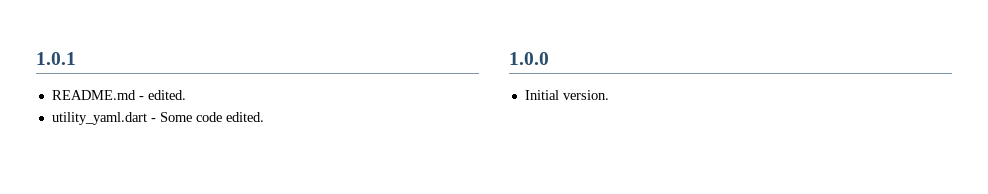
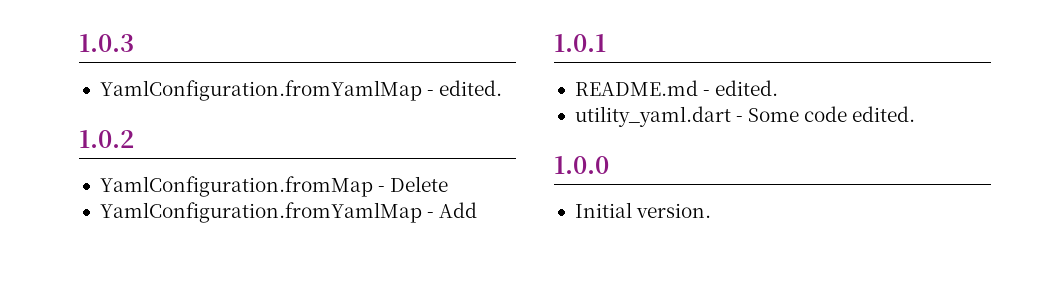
+ 1.0.3
+ YamlConfiguration.fromYamlMap - edited.
+ 1.0.2
+ YamlConfiguration.fromMap - Delete
+ YamlConfiguration.fromYamlMap - Add

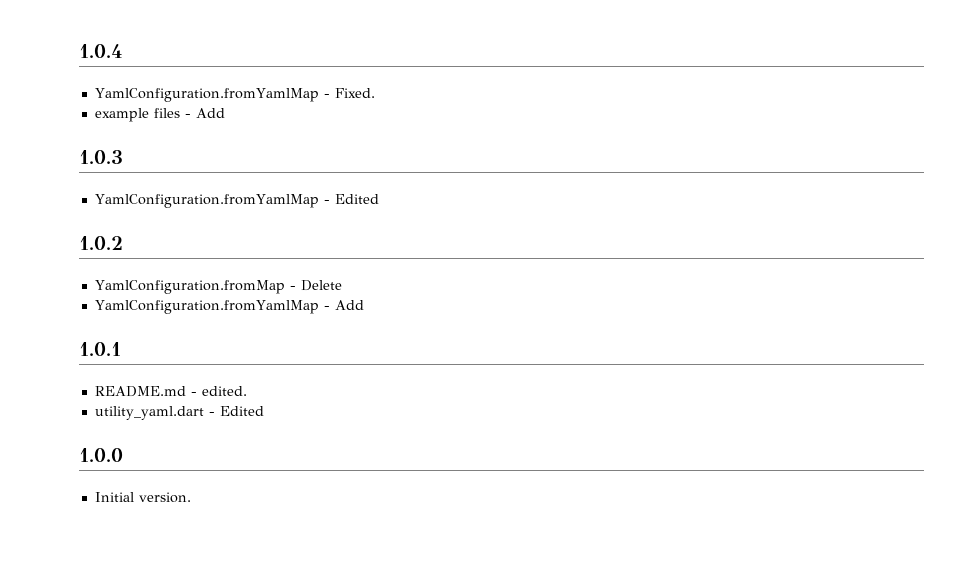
+ 1.0.4
+ YamlConfiguration.fromYamlMap - Fixed.
+ example files - Add
- YamlConfiguration.fromYamlMap - edited.
+ YamlConfiguration.fromYamlMap - Edited
- utility_yaml.dart - Some code edited.
+ utility_yaml.dart - Edited

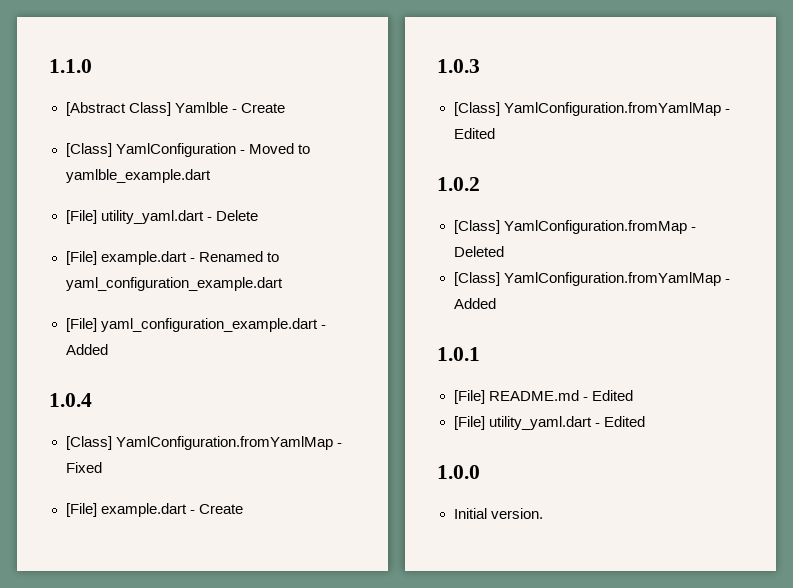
+ 1.1.0
+ [Abstract Class] Yamlble - Create
+ [Class] YamlConfiguration - Moved to yamlble_example.dart
+ [File] utility_yaml.dart - Delete
+ [File] example.dart - Renamed to yaml_configuration_example.dart
+ [File] yaml_configuration_example.dart - Added
- YamlConfiguration.fromYamlMap - Fixed.
- example files - Add
+ [Class] YamlConfiguration.fromYamlMap - Fixed
+ [File] example.dart - Create
- YamlConfiguration.fromYamlMap - Edited
+ [Class] YamlConfiguration.fromYamlMap - Edited
- YamlConfiguration.fromMap - Delete
- YamlConfiguration.fromYamlMap - Add
+ [Class] YamlConfiguration.fromMap - Deleted
+ [Class] YamlConfiguration.fromYamlMap - Added
- README.md - edited.
- utility_yaml.dart - Edited
+ [File] README.md - Edited
+ [File] utility_yaml.dart - Edited

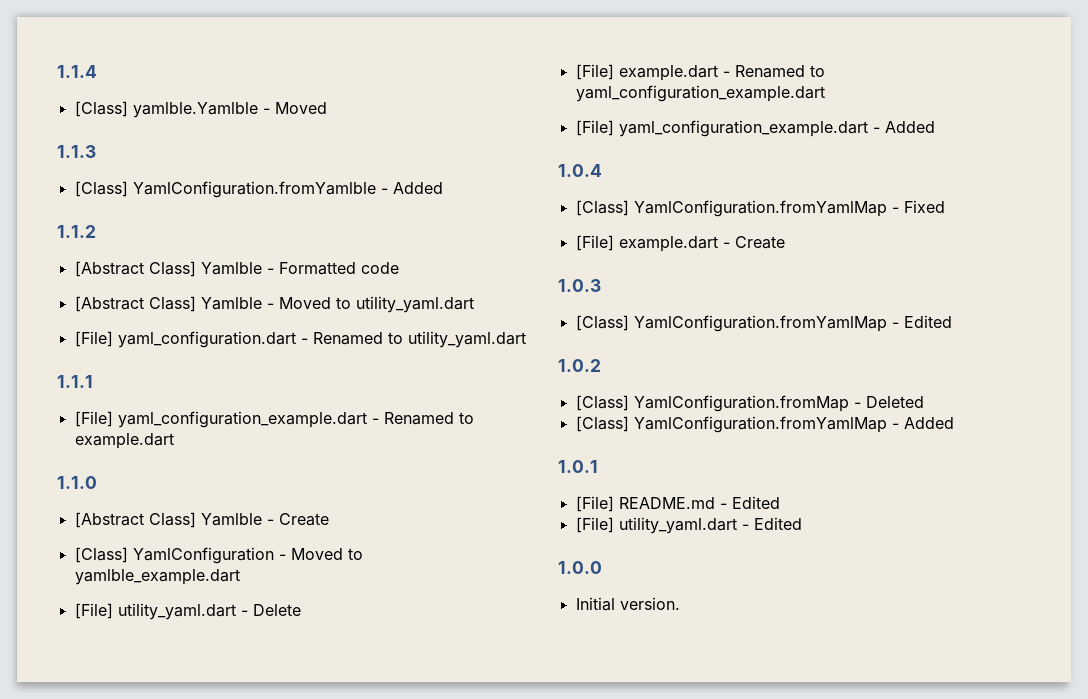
+ 1.1.4
+ [Class] yamlble.Yamlble - Moved
+ 1.1.3
+ [Class] YamlConfiguration.fromYamlble - Added
+ 1.1.2
+ [Abstract Class] Yamlble - Formatted code
+ [Abstract Class] Yamlble - Moved to utility_yaml.dart
+ [File] yaml_configuration.dart - Renamed to utility_yaml.dart
+ 1.1.1
+ [File] yaml_configuration_example.dart - Renamed to example.dart

